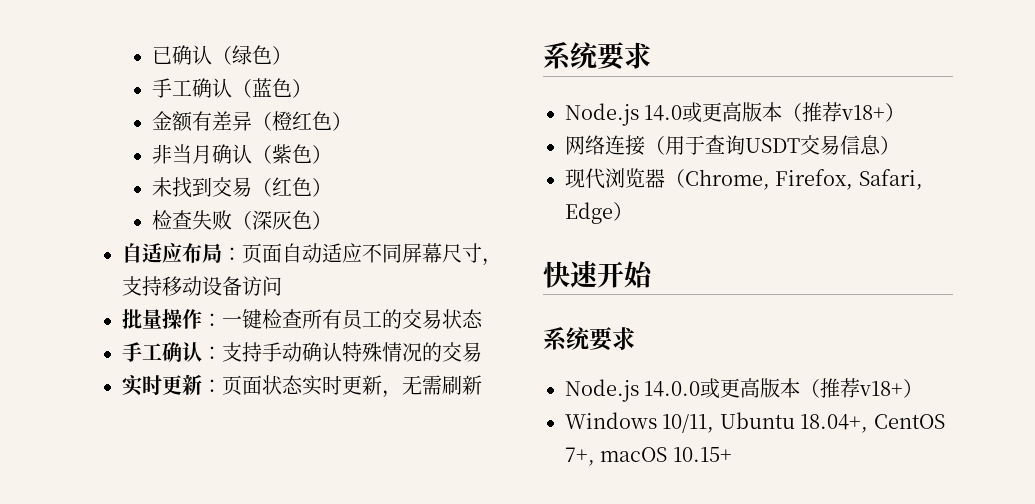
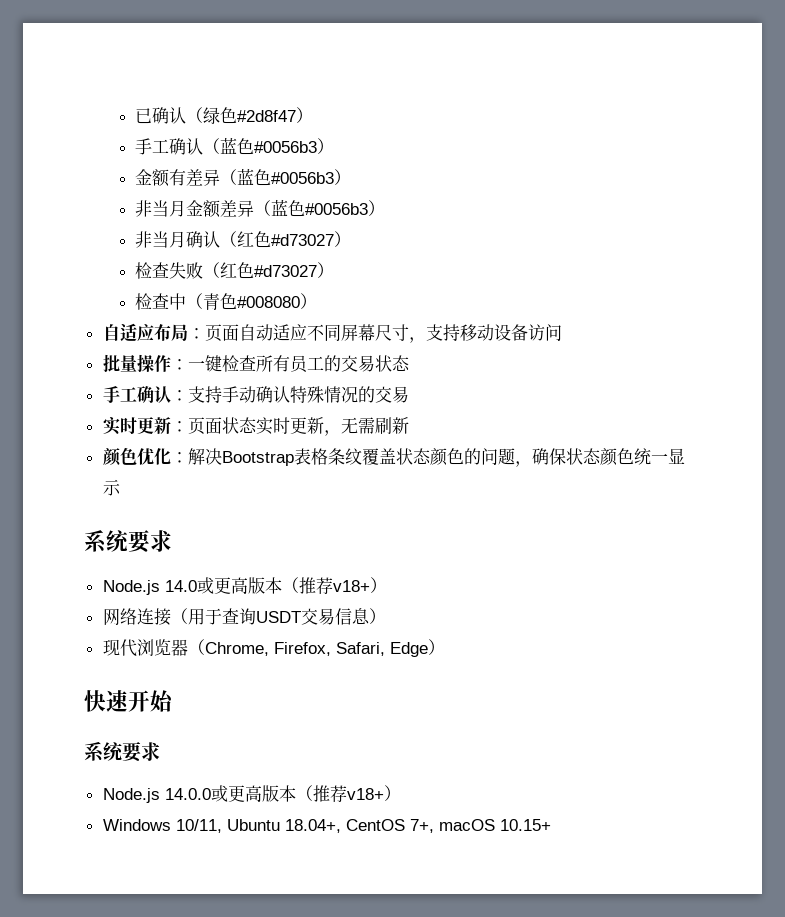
- 已确认（绿色）
+ 已确认（绿色#2d8f47）
- 手工确认（蓝色）
+ 手工确认（蓝色#0056b3）
- 金额有差异（橙红色）
- 非当月确认（紫色）
- 未找到交易（红色）
- 检查失败（深灰色）
+ 金额有差异（蓝色#0056b3）
+ 非当月金额差异（蓝色#0056b3）
+ 非当月确认（红色#d73027）
+ 检查失败（红色#d73027）
+ 检查中（青色#008080）
+ 颜色优化：解决Bootstrap表格条纹覆盖状态颜色的问题，确保状态颜色统一显示

